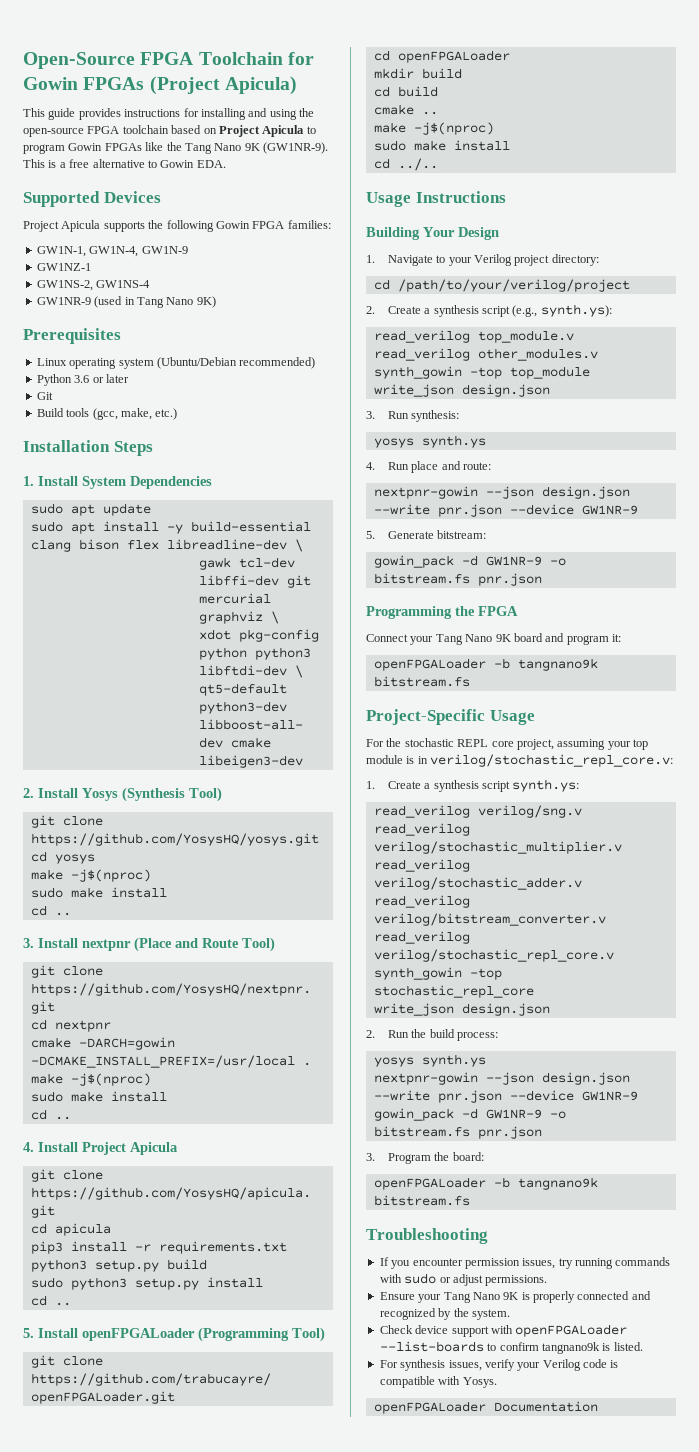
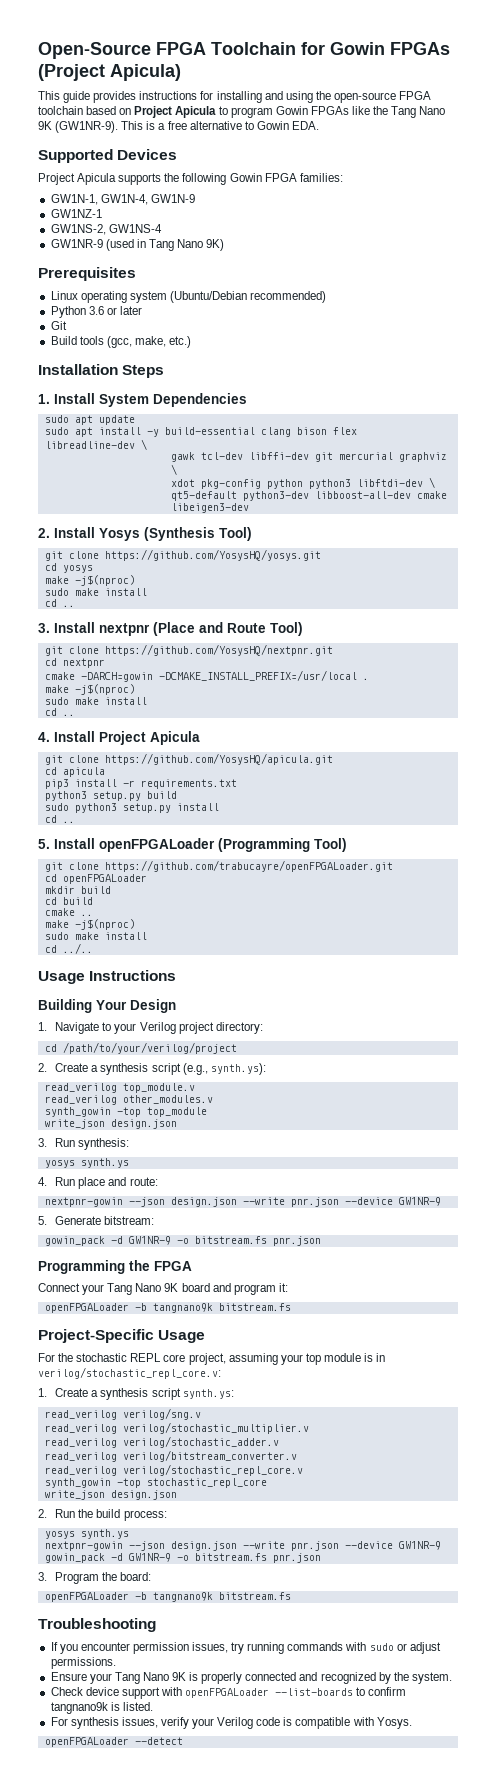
- openFPGALoader Documentation
+ openFPGALoader --detect

